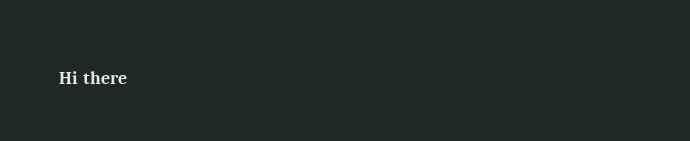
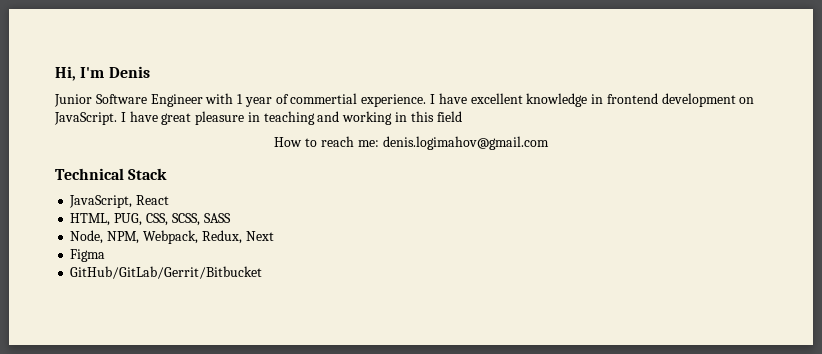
- Hi there
+ Hi, I'm Denis
+ Junior Software Engineer with 1 year of commertial experience. I have excellent knowledge in frontend development on JavaScript. I have great pleasure in teaching and working in this field
+ How to reach me: denis.logimahov@gmail.com
+ Technical Stack
+ JavaScript, React
+ HTML, PUG, CSS, SCSS, SASS
+ Node, NPM, Webpack, Redux, Next
+ Figma
+ GitHub/GitLab/Gerrit/Bitbucket

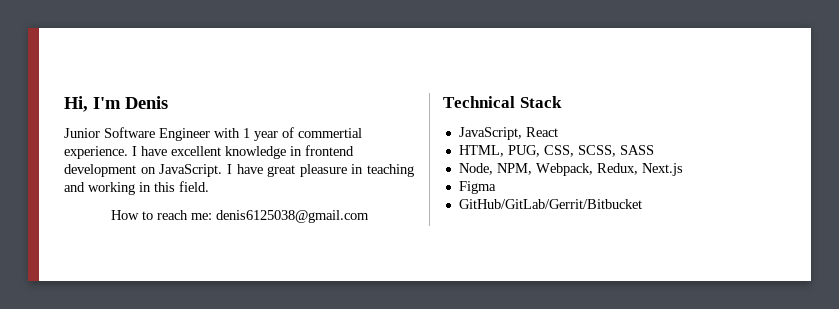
- I have great pleasure in teaching and working in this field
+ I have great pleasure in teaching and working in this field.
- How to reach me: denis.logimahov@gmail.com
+ How to reach me: denis6125038@gmail.com
- Node, NPM, Webpack, Redux, Next
+ Node, NPM, Webpack, Redux, Next.js

